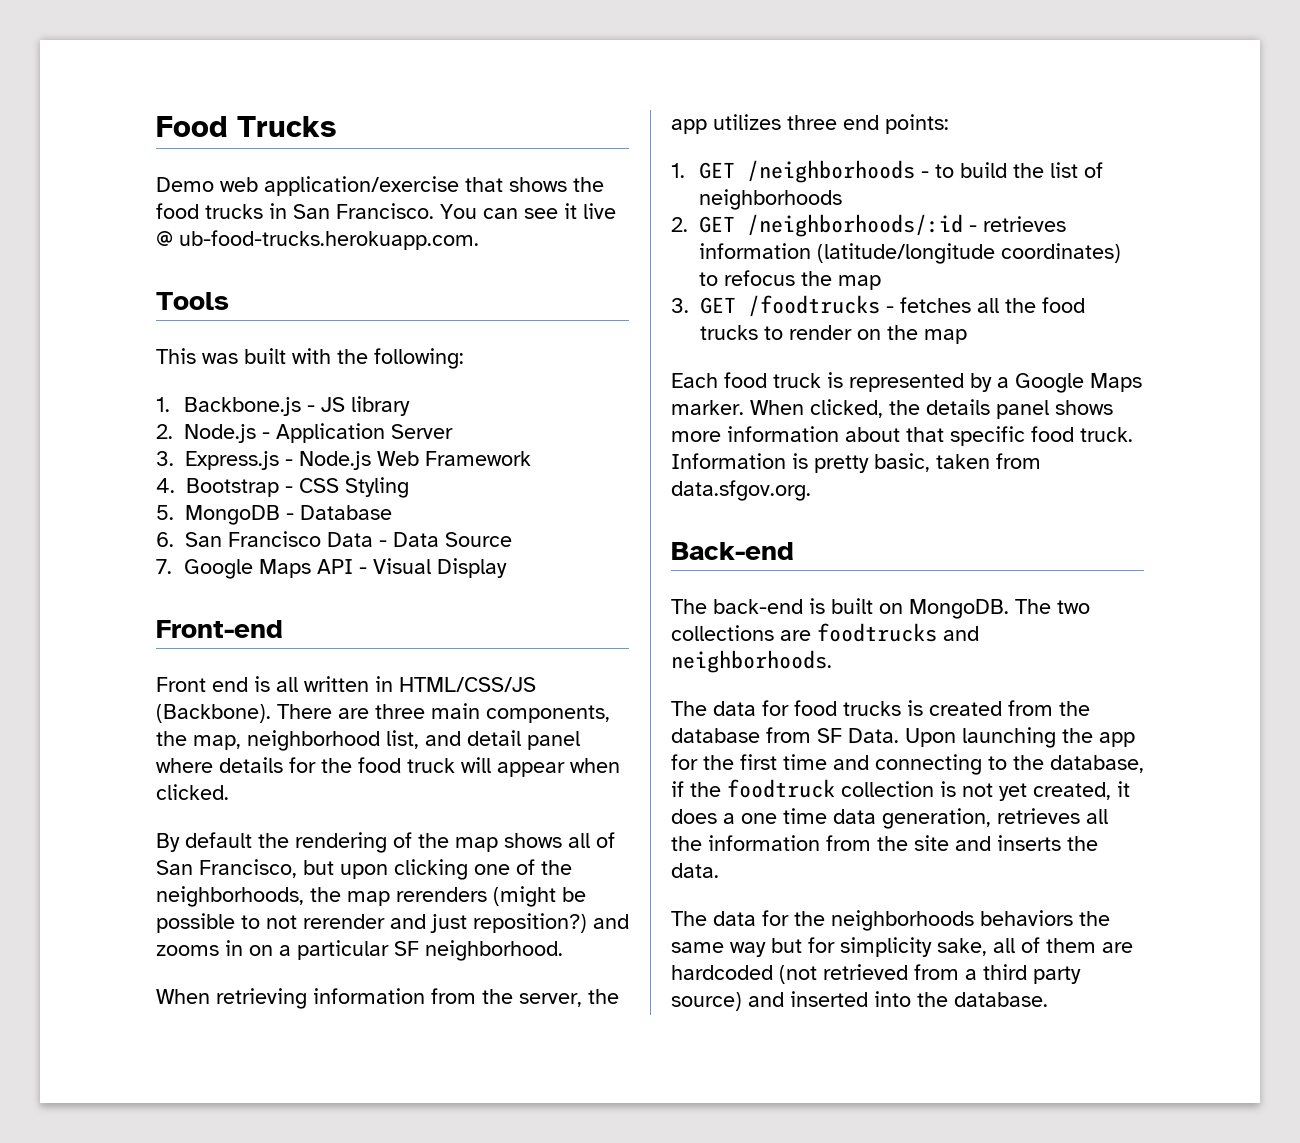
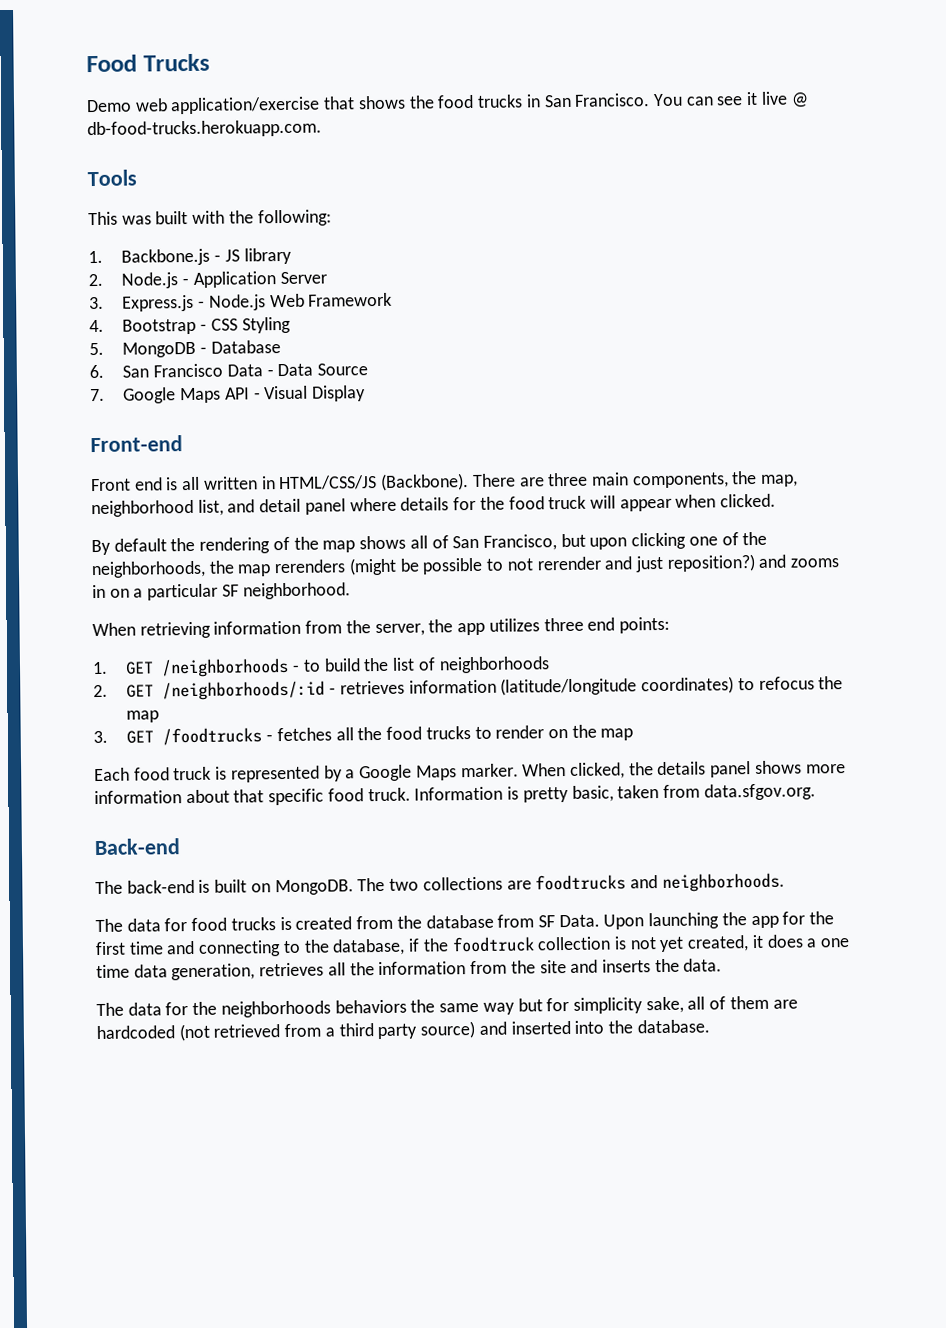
- You can see it live @ ub-food-trucks.herokuapp.com.
+ You can see it live @ db-food-trucks.herokuapp.com.

